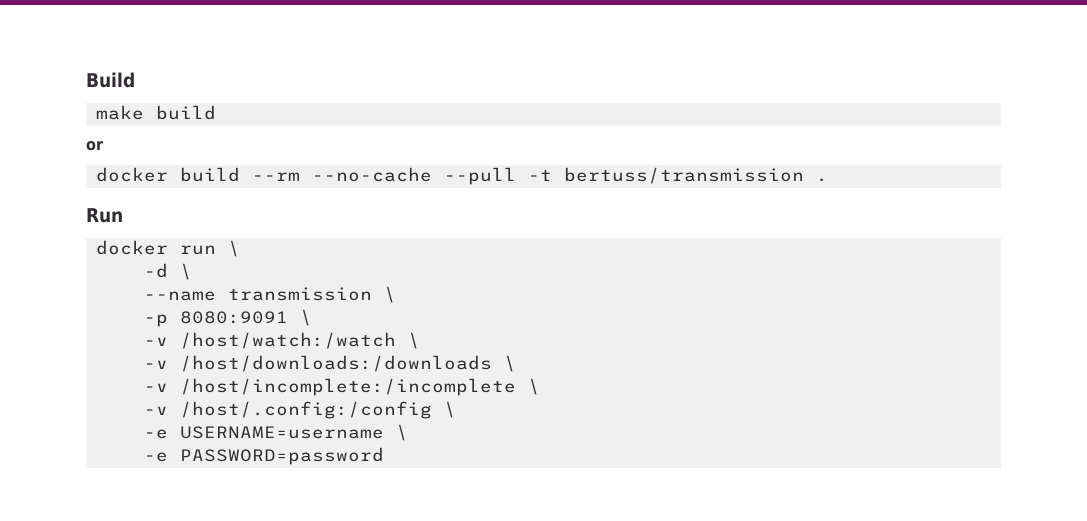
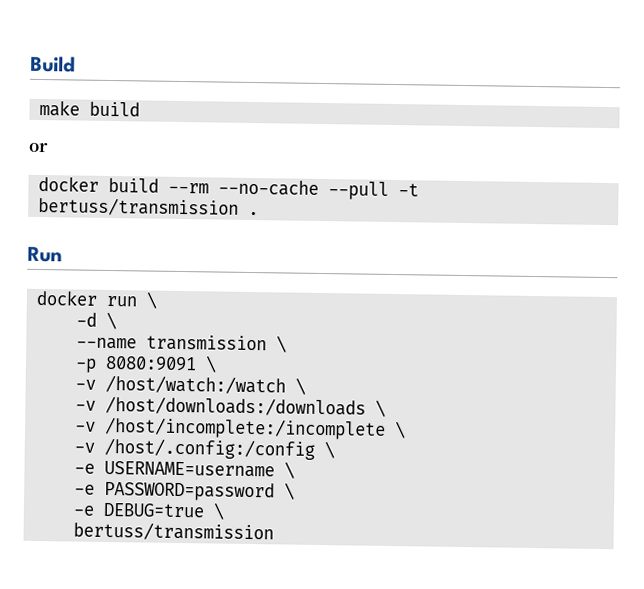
- -e PASSWORD=password
+ -e PASSWORD=password \
+ -e DEBUG=true \
+ bertuss/transmission

